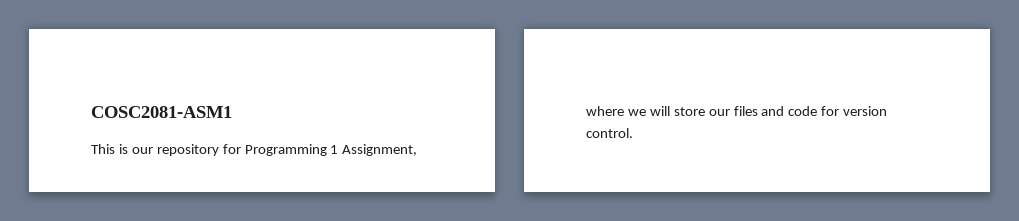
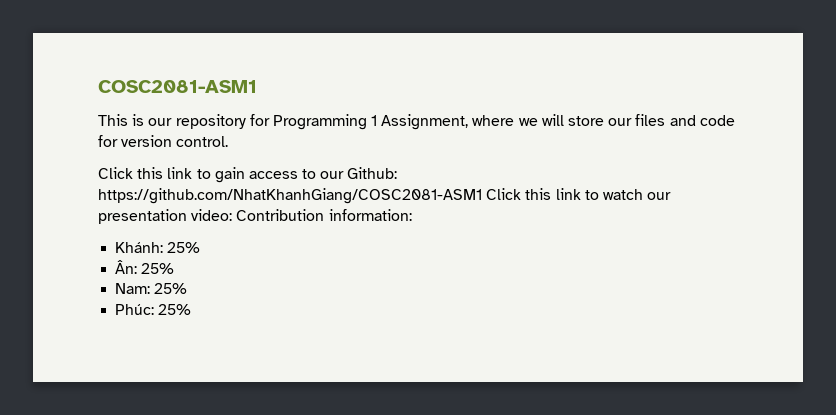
+ Click this link to gain access to our Github: https://github.com/NhatKhanhGiang/COSC2081-ASM1 Click this link to watch our presentation video: Contribution information:
+ Khánh: 25%
+ Ân: 25%
+ Nam: 25%
+ Phúc: 25%

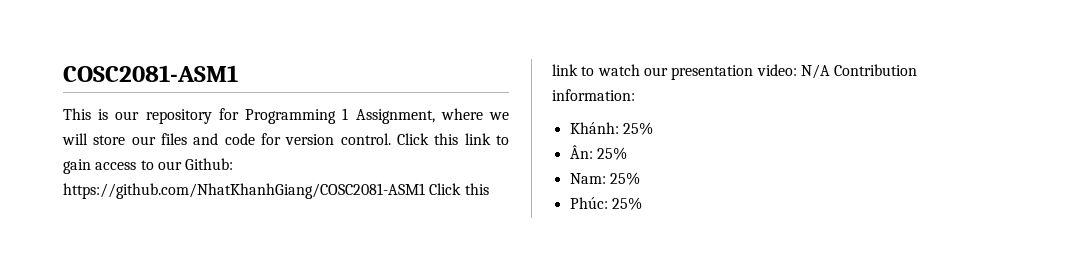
- This is our repository for Programming 1 Assignment, where we will store our files and code for version control.
- Click this link to gain access to our Github: https://github.com/NhatKhanhGiang/COSC2081-ASM1 Click this link to watch our presentation video: Contribution information:
+ This is our repository for Programming 1 Assignment, where we will store our files and code for version control. Click this link to gain access to our Github: https://github.com/NhatKhanhGiang/COSC2081-ASM1 Click this link to watch our presentation video: N/A Contribution information:

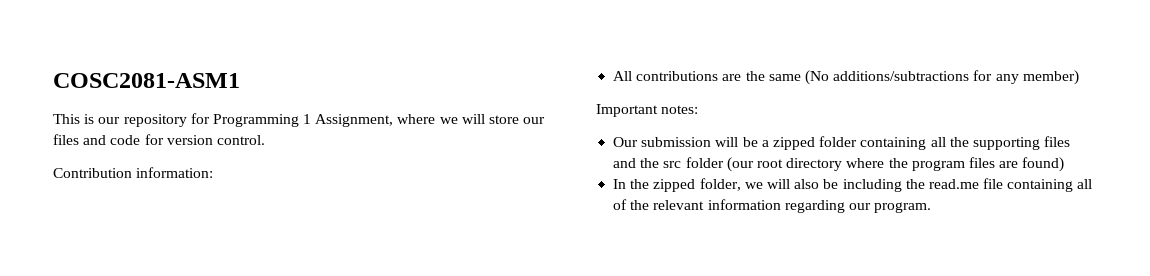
- This is our repository for Programming 1 Assignment, where we will store our files and code for version control. Click this link to gain access to our Github: https://github.com/NhatKhanhGiang/COSC2081-ASM1 Click this link to watch our presentation video: N/A Contribution information:
- Khánh: 25%
- Ân: 25%
- Nam: 25%
- Phúc: 25%
+ This is our repository for Programming 1 Assignment, where we will store our files and code for version control.
+ Contribution information:
+ All contributions are the same (No additions/subtractions for any member)
+ Important notes:
+ Our submission will be a zipped folder containing all the supporting files and the src folder (our root directory where the program files are found)
+ In the zipped folder, we will also be including the read.me file containing all of the relevant information regarding our program.

